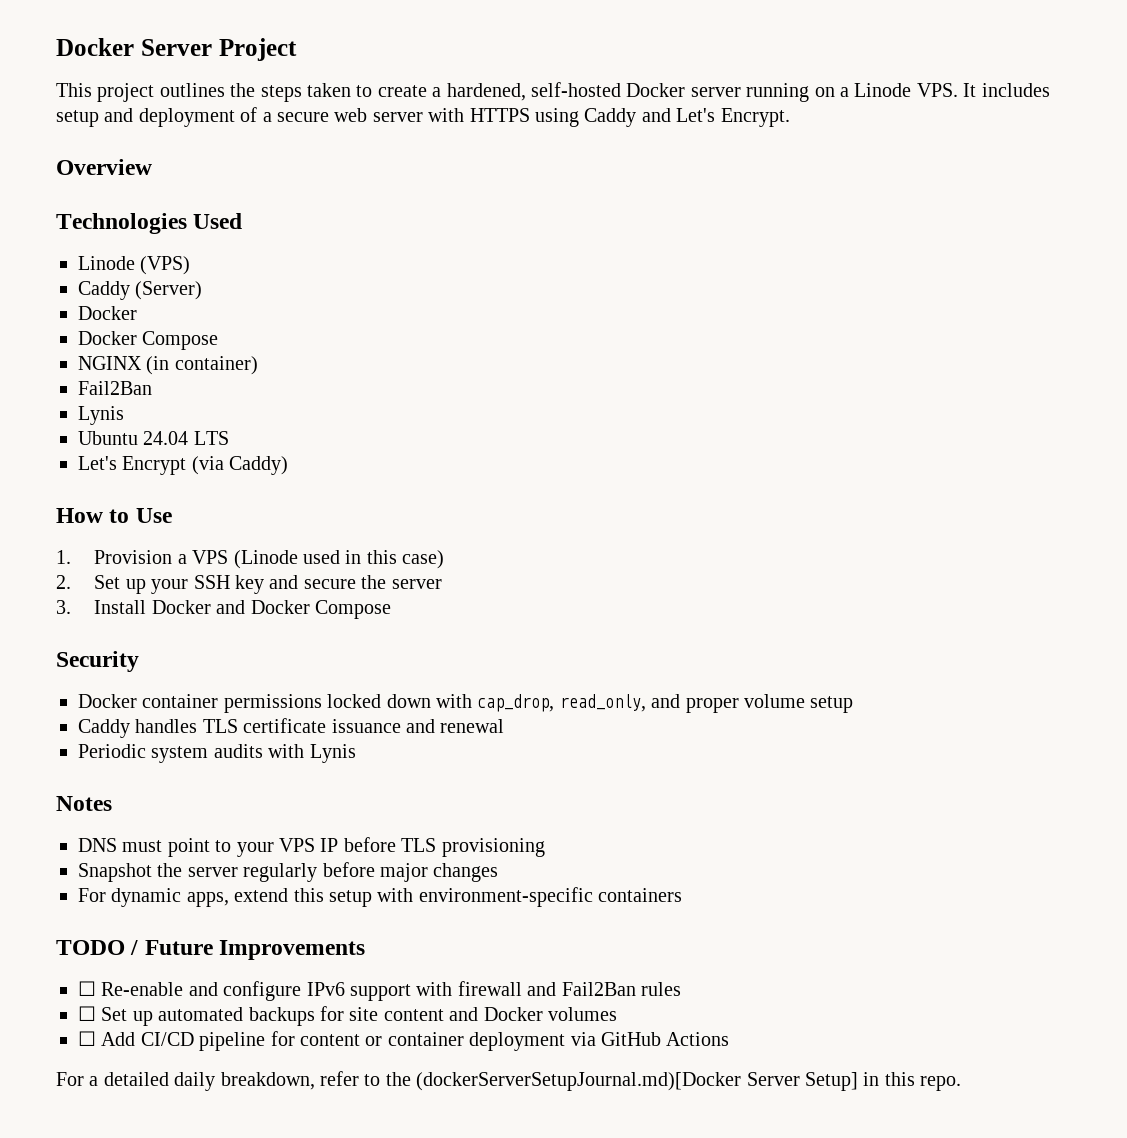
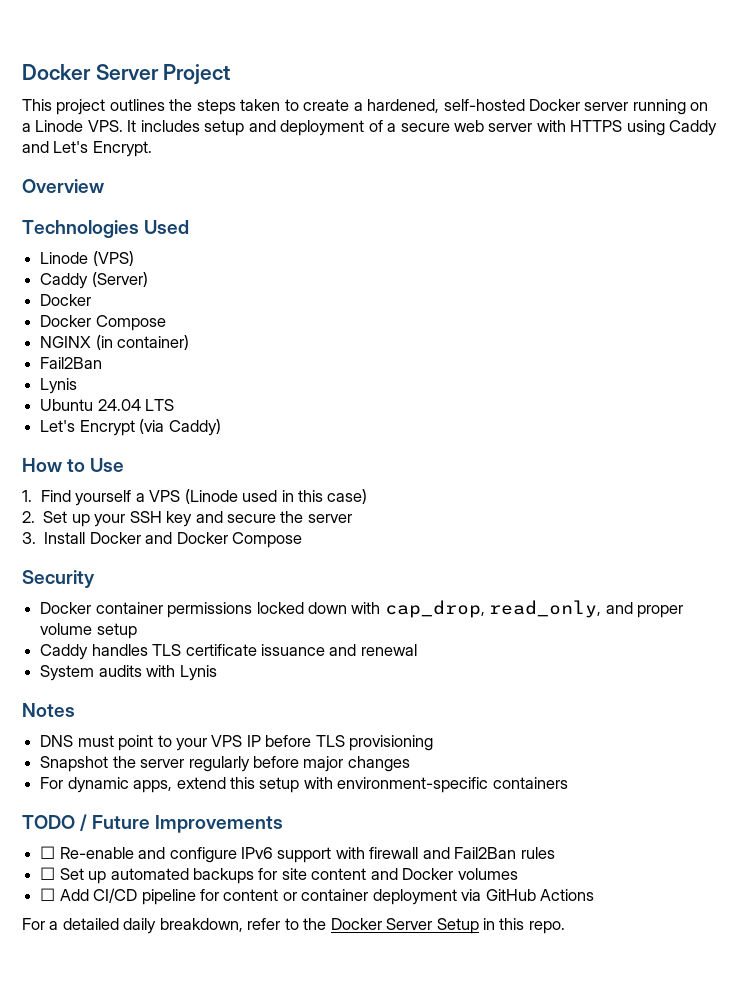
- 1. Provision a VPS (Linode used in this case)
+ 1. Find yourself a VPS (Linode used in this case)
- Periodic system audits with Lynis
+ System audits with Lynis
- For a detailed daily breakdown, refer to the (dockerServerSetupJournal.md)[Docker Server Setup] in this repo.
+ For a detailed daily breakdown, refer to the Docker Server Setup in this repo.

